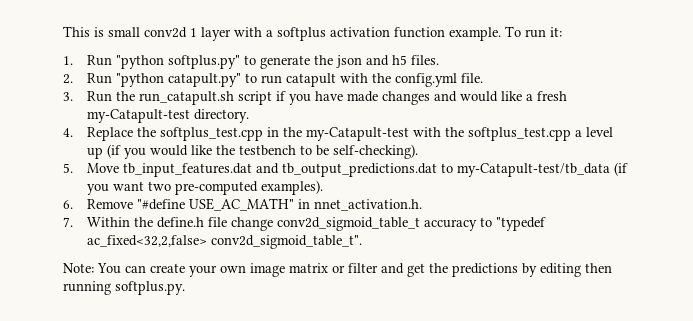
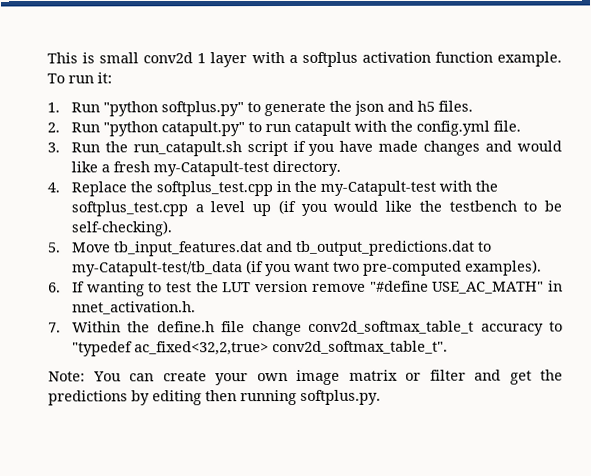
- 6. Remove "#define USE_AC_MATH" in nnet_activation.h.
+ 6. If wanting to test the LUT version remove "#define USE_AC_MATH" in nnet_activation.h.
- 7. Within the define.h file change conv2d_sigmoid_table_t accuracy to "typedef ac_fixed<32,2,false> conv2d_sigmoid_table_t".
+ 7. Within the define.h file change conv2d_softmax_table_t accuracy to "typedef ac_fixed<32,2,true> conv2d_softmax_table_t".

